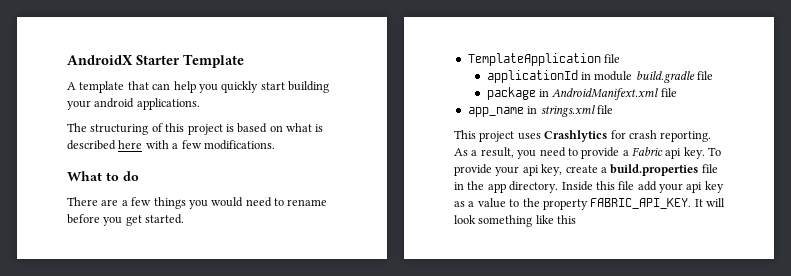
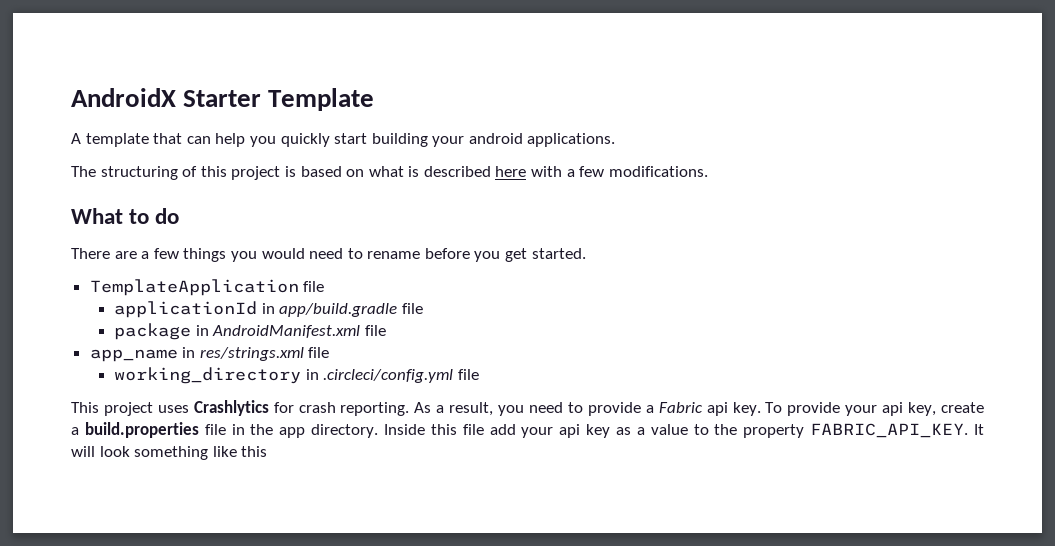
- applicationId in module build.gradle file
+ applicationId in app/build.gradle file
- package in AndroidManifext.xml file
+ package in AndroidManifest.xml file
- app_name in strings.xml file
+ app_name in res/strings.xml file
+ working_directory in .circleci/config.yml file

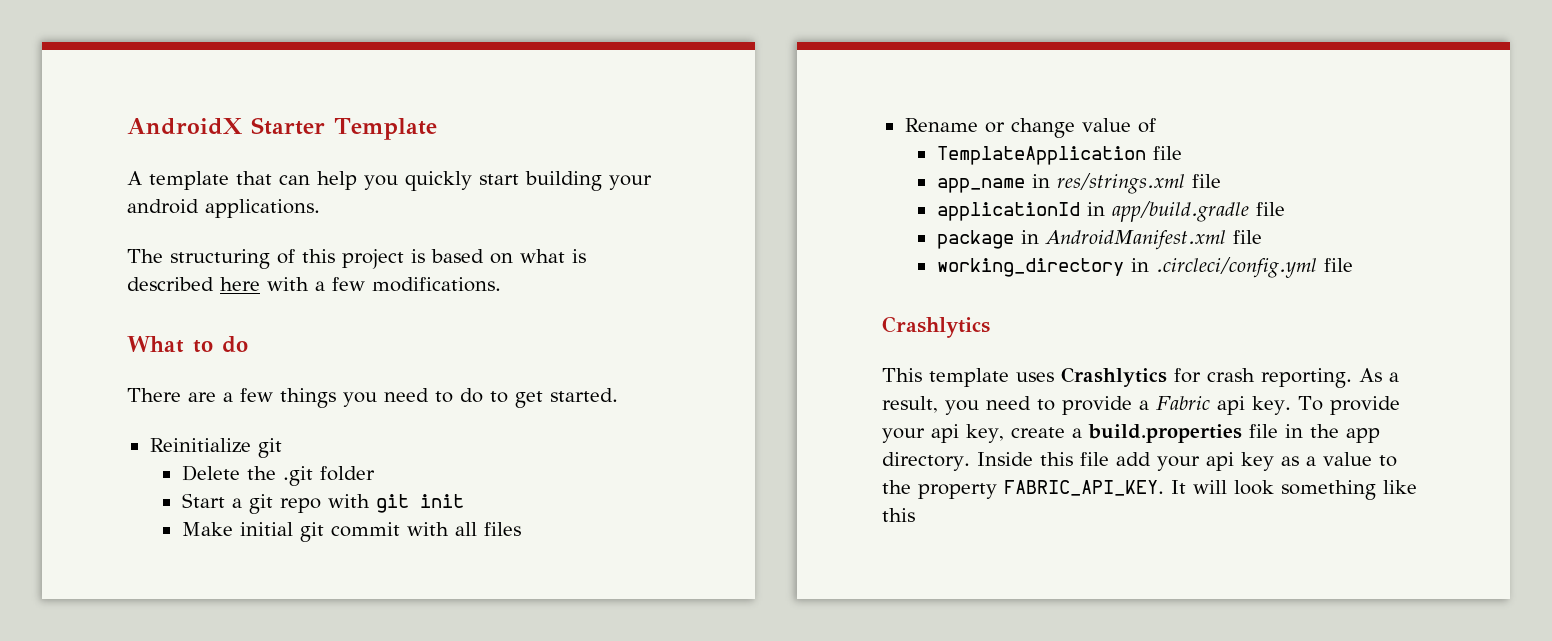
- There are a few things you would need to rename before you get started.
+ There are a few things you need to do to get started.
+ Reinitialize git
+ Delete the .git folder
+ Start a git repo with git init
+ Make initial git commit with all files
+ Rename or change value of
  TemplateApplication file
+ app_name in res/strings.xml file
- app_name in res/strings.xml file
  working_directory in .circleci/config.yml file
+ Crashlytics
- This project uses Crashlytics for crash reporting.
+ This template uses Crashlytics for crash reporting.

